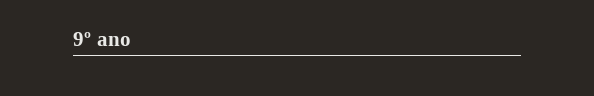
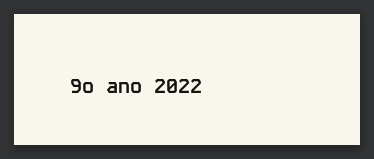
- 9º ano
+ 9º ano 2022

